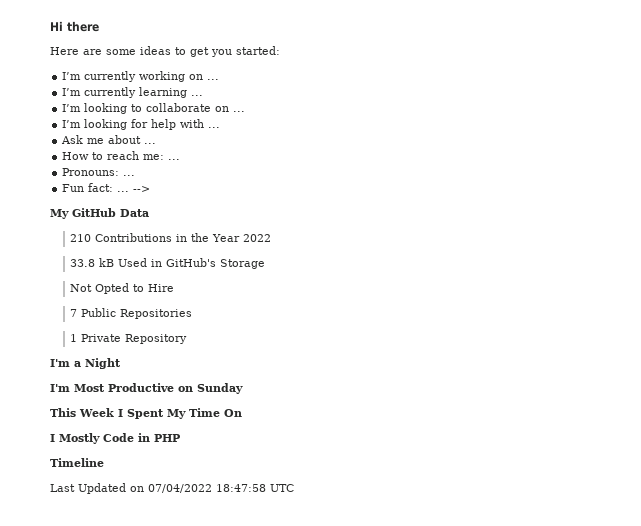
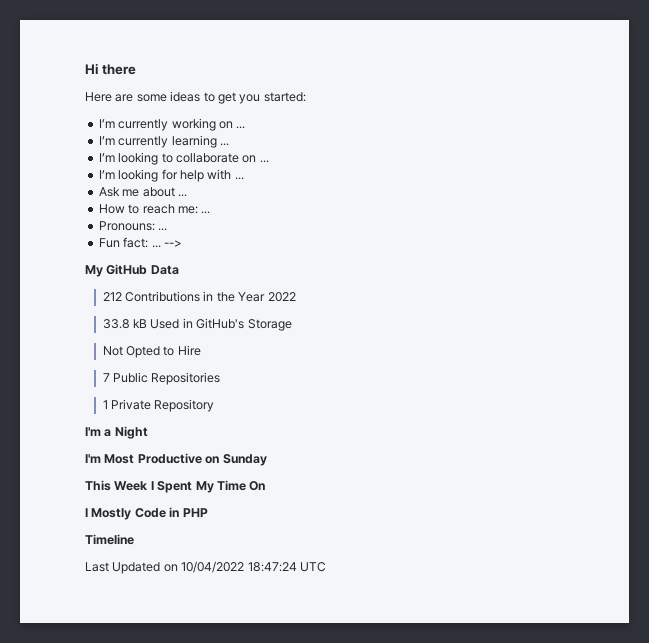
- 210 Contributions in the Year 2022
+ 212 Contributions in the Year 2022
- Last Updated on 07/04/2022 18:47:58 UTC
+ Last Updated on 10/04/2022 18:47:24 UTC

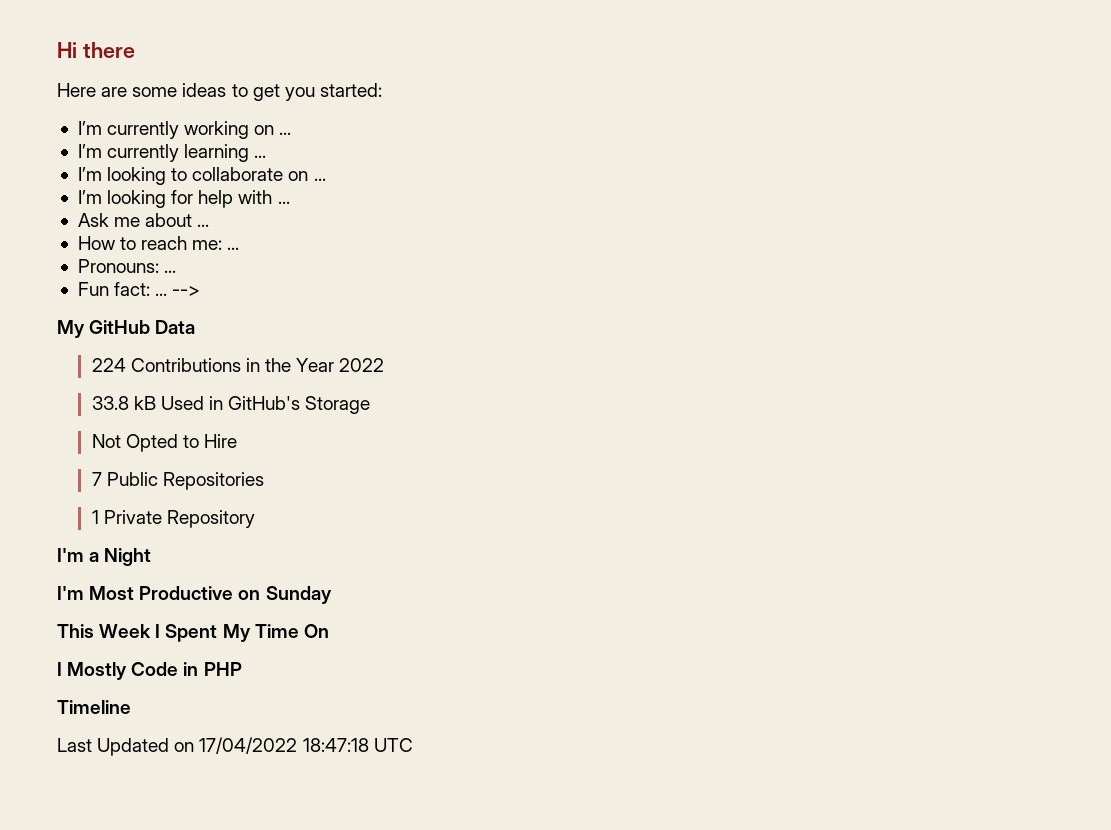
- 212 Contributions in the Year 2022
+ 224 Contributions in the Year 2022
- Last Updated on 10/04/2022 18:47:24 UTC
+ Last Updated on 17/04/2022 18:47:18 UTC

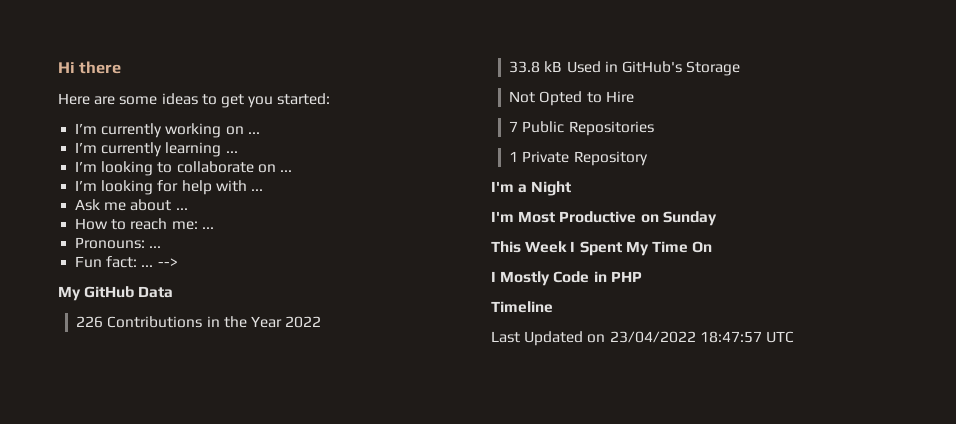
- 224 Contributions in the Year 2022
+ 226 Contributions in the Year 2022
- Last Updated on 17/04/2022 18:47:18 UTC
+ Last Updated on 23/04/2022 18:47:57 UTC

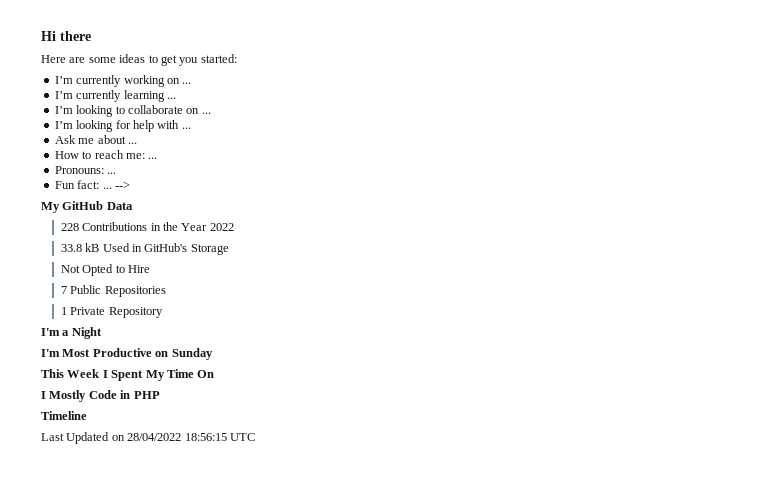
- 226 Contributions in the Year 2022
+ 228 Contributions in the Year 2022
- Last Updated on 23/04/2022 18:47:57 UTC
+ Last Updated on 28/04/2022 18:56:15 UTC

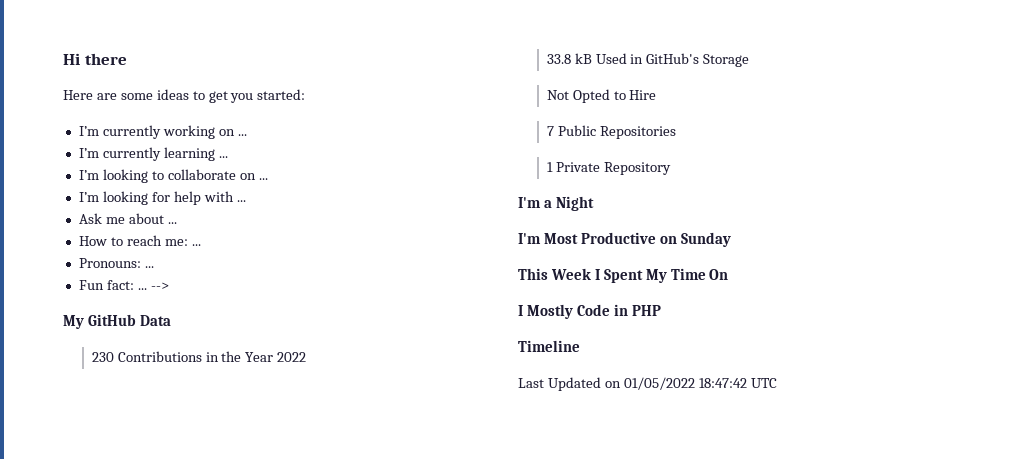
- 228 Contributions in the Year 2022
+ 230 Contributions in the Year 2022
- Last Updated on 28/04/2022 18:56:15 UTC
+ Last Updated on 01/05/2022 18:47:42 UTC

